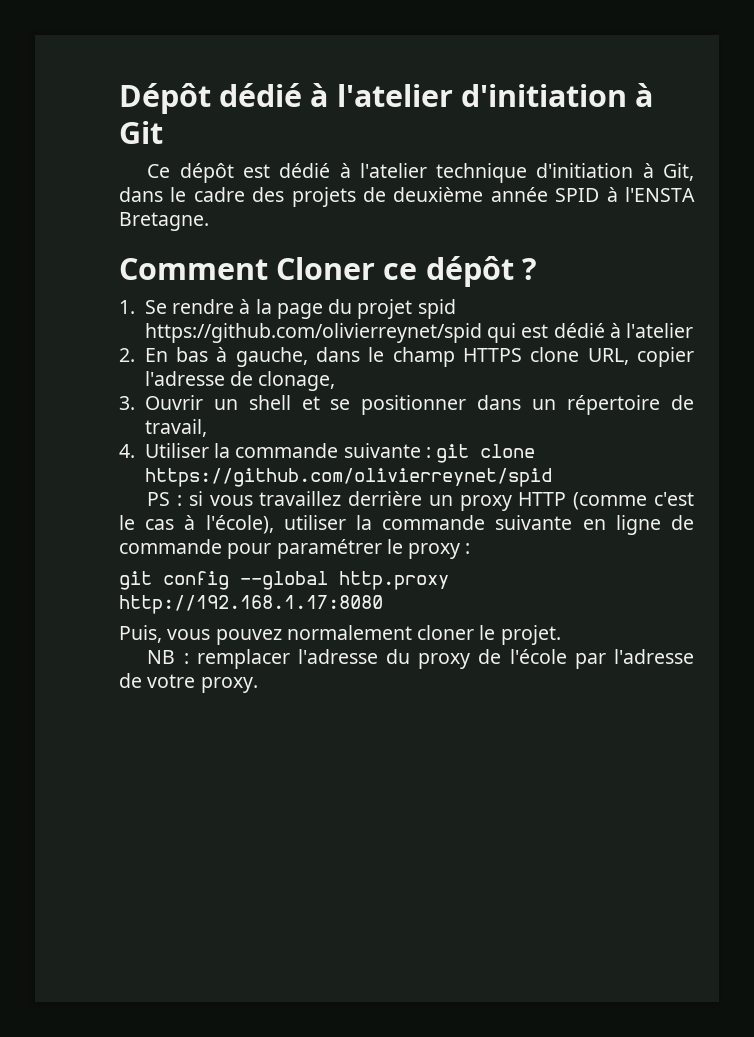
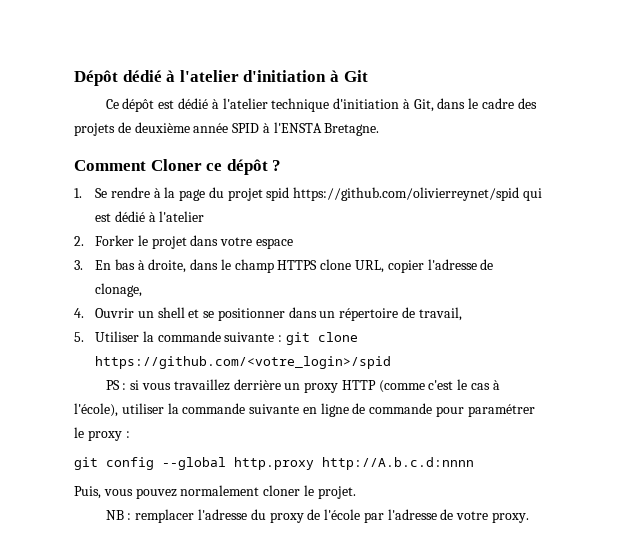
- 2. En bas à gauche, dans le champ HTTPS clone URL, copier l'adresse de clonage,
+ 2. Forker le projet dans votre espace
+ 3. En bas à droite, dans le champ HTTPS clone URL, copier l'adresse de clonage,
- 3. Ouvrir un shell et se positionner dans un répertoire de travail,
+ 4. Ouvrir un shell et se positionner dans un répertoire de travail,
- 4. Utiliser la commande suivante : git clone https://github.com/olivierreynet/spid
+ 5. Utiliser la commande suivante : git clone https://github.com/<votre_login>/spid
- git config --global http.proxy http://192.168.1.17:8080
+ git config --global http.proxy http://A.b.c.d:nnnn

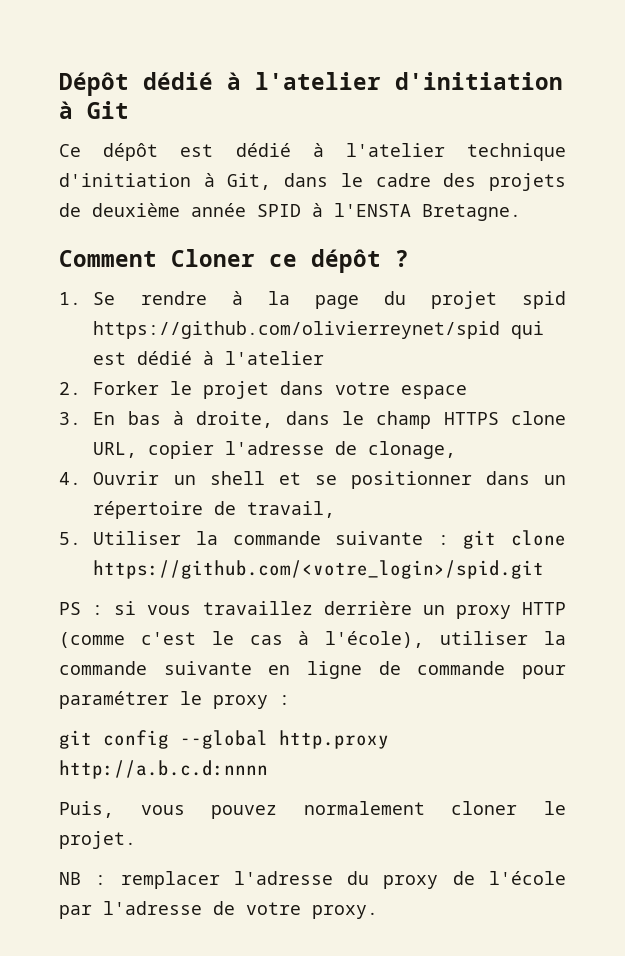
- 5. Utiliser la commande suivante : git clone https://github.com/<votre_login>/spid
+ 5. Utiliser la commande suivante : git clone https://github.com/<votre_login>/spid.git
- git config --global http.proxy http://A.b.c.d:nnnn
+ git config --global http.proxy http://a.b.c.d:nnnn

